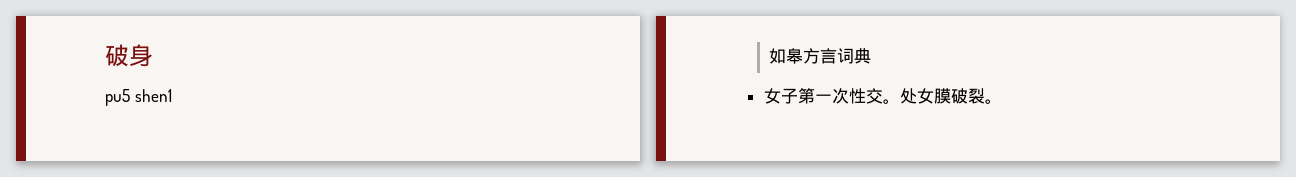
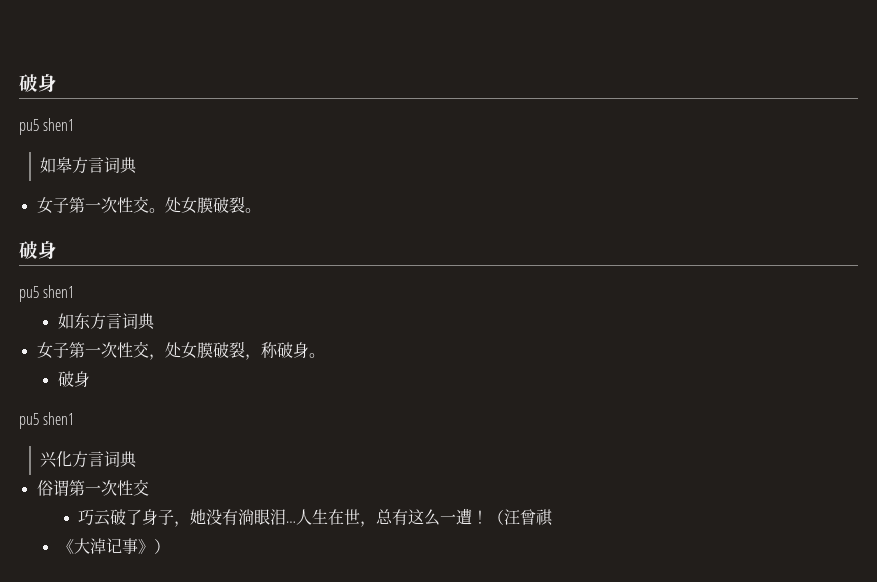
  处女膜破裂。
+ 破身
+ pu5 shen1
+ 如东方言词典
+ 女子第一次性交，处女膜破裂，称破身。
+ 破身
+ pu5 shen1
+ 兴化方言词典
+ 俗谓第一次性交
+ 巧云破了身子，她没有淌眼泪…人生在世，总有这么一遭！（汪曾祺
+ 《大淖记事》）

